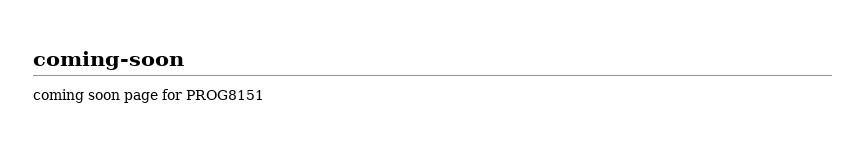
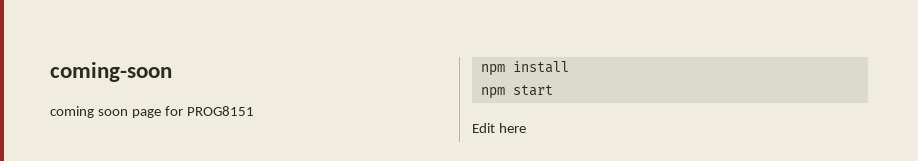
+ npm install
+ npm start
+ Edit here

